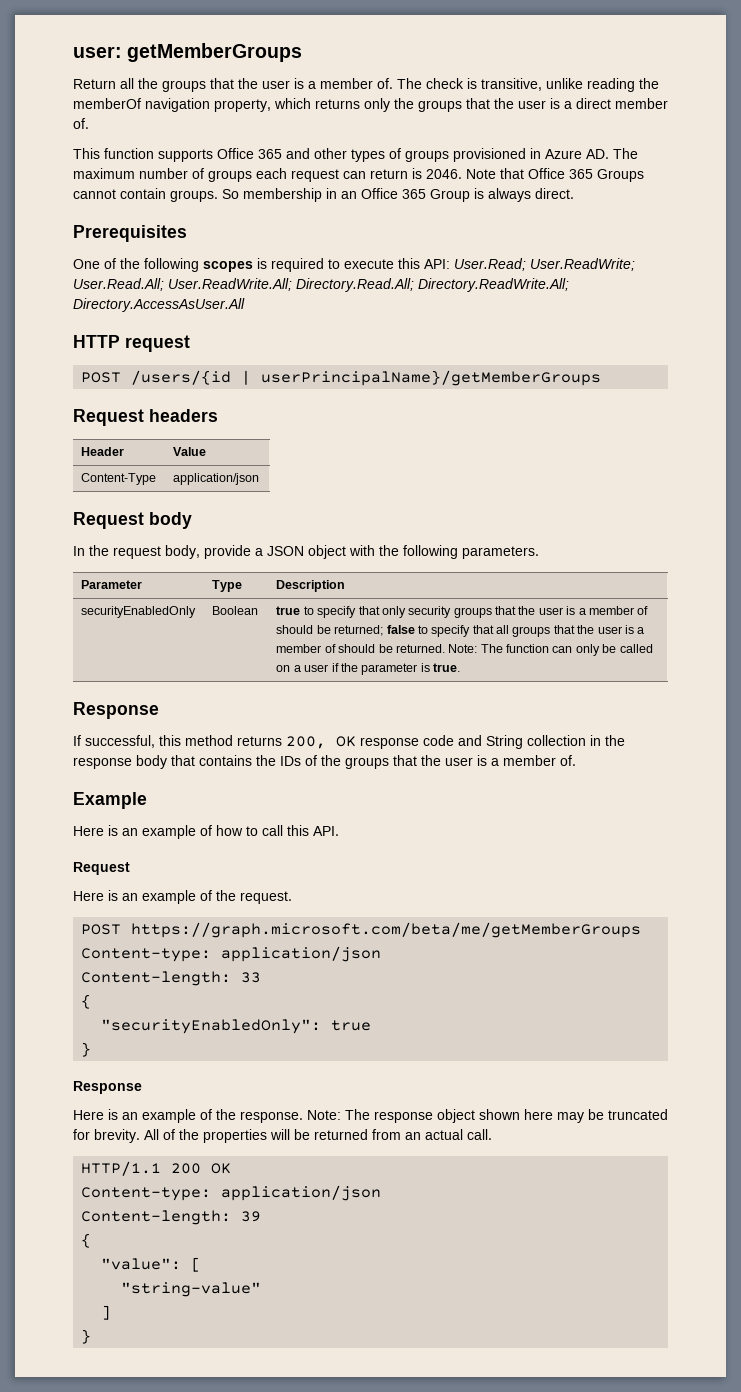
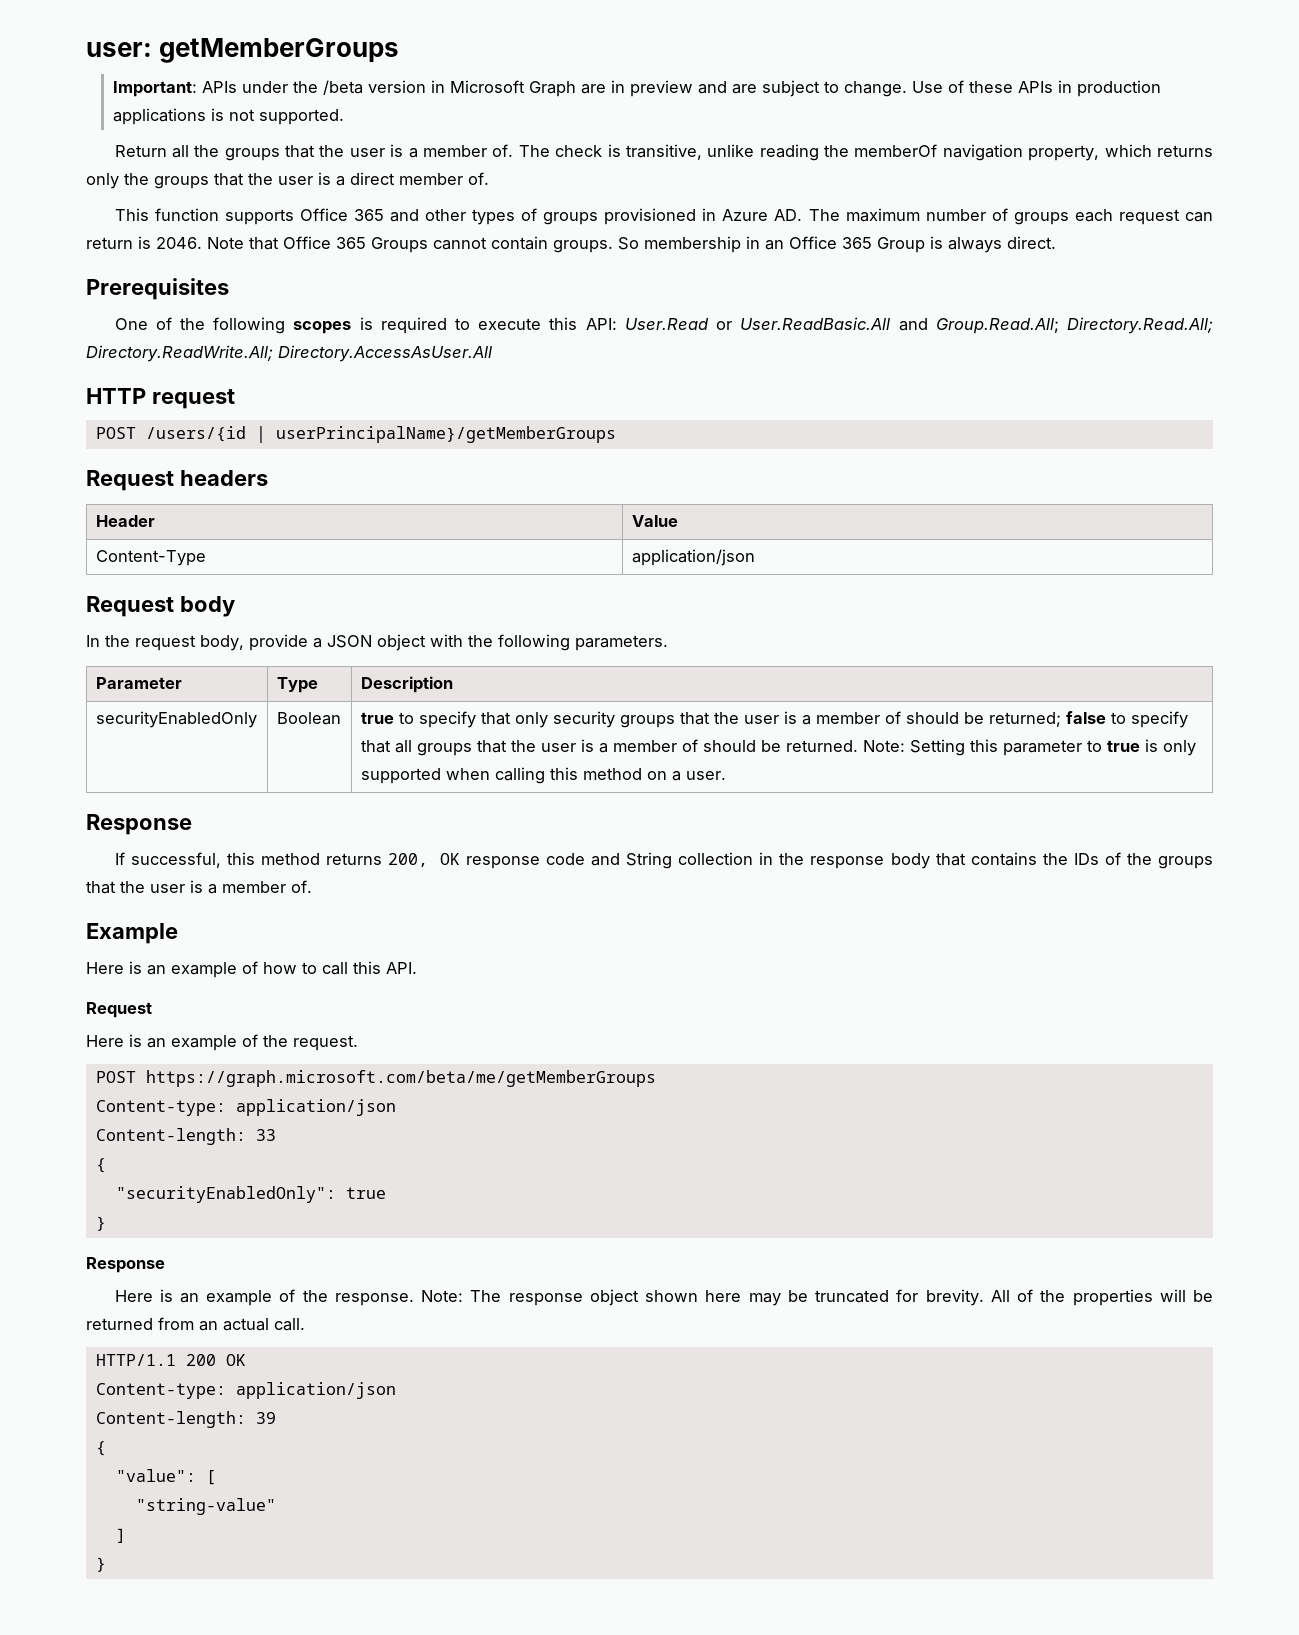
+ Important: APIs under the /beta version in Microsoft Graph are in preview and are subject to change. Use of these APIs in production applications is not supported.
- One of the following scopes is required to execute this API: User.Read; User.ReadWrite; User.Read.All; User.ReadWrite.All; Directory.Read.All; Directory.ReadWrite.All; Directory.AccessAsUser.All
+ One of the following scopes is required to execute this API: User.Read or User.ReadBasic.All and Group.Read.All; Directory.Read.All; Directory.ReadWrite.All; Directory.AccessAsUser.All
- Note: The function can only be called on a user if the parameter is true.
+ Note: Setting this parameter to true is only supported when calling this method on a user.

